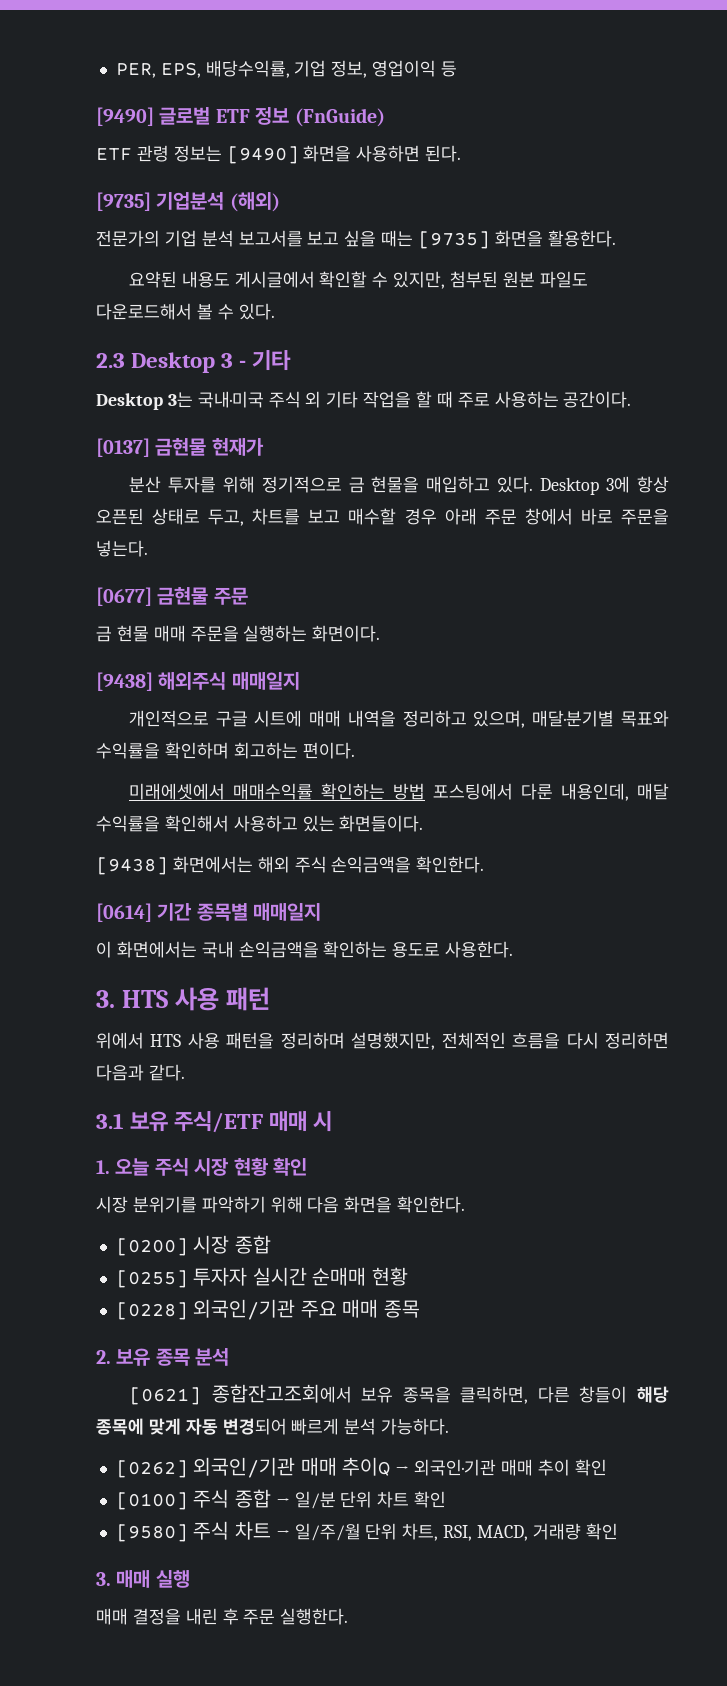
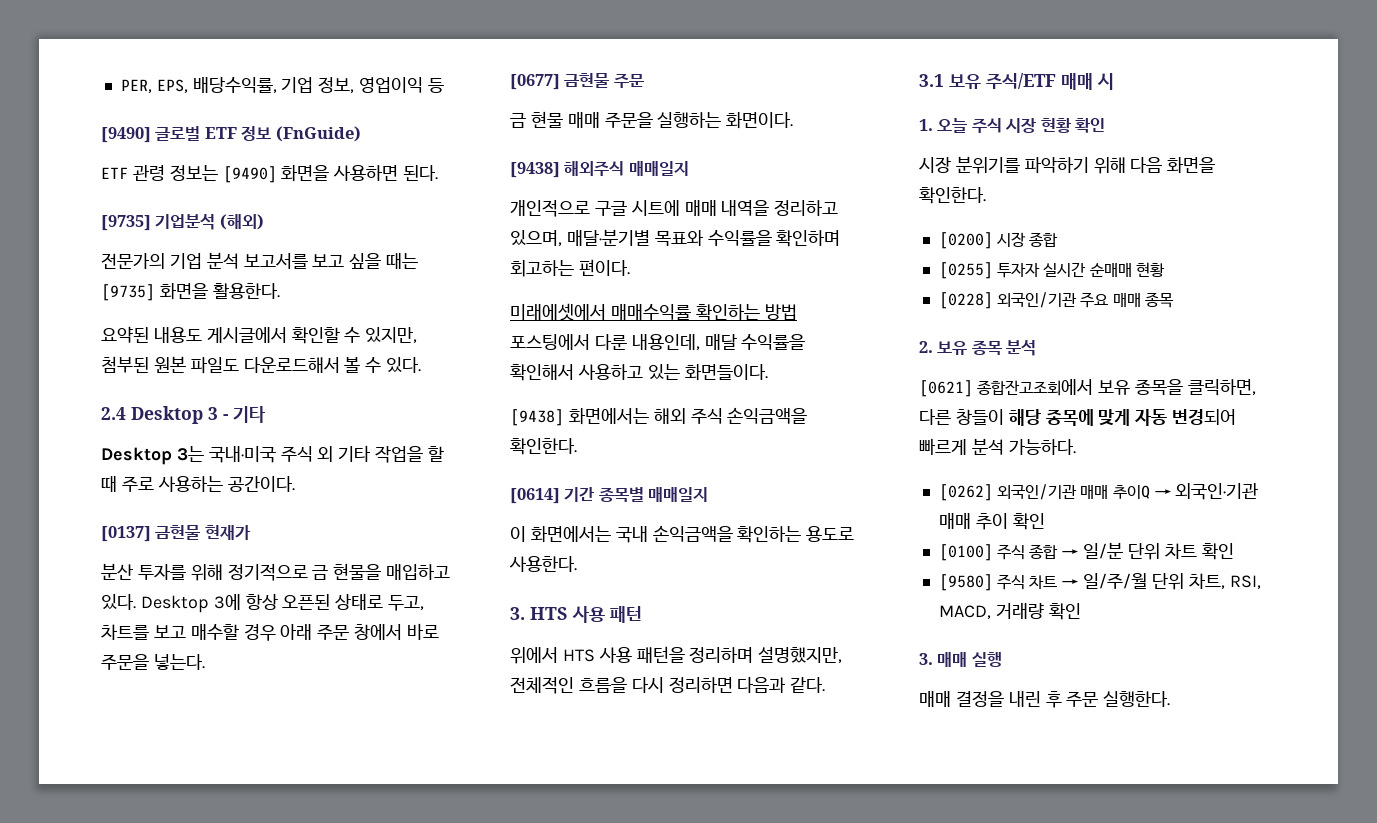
- 2.3 Desktop 3 - 기타
+ 2.4 Desktop 3 - 기타

